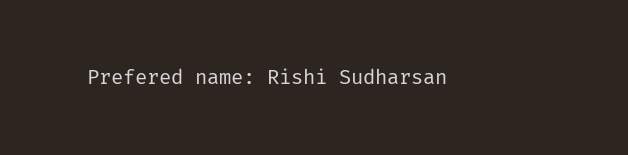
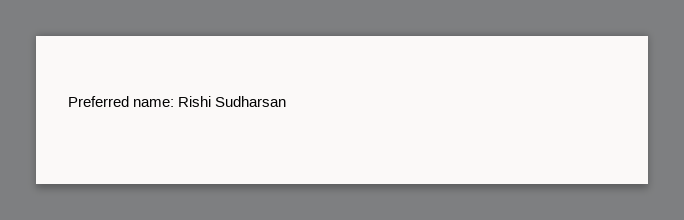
- Prefered name: Rishi Sudharsan
+ Preferred name: Rishi Sudharsan

